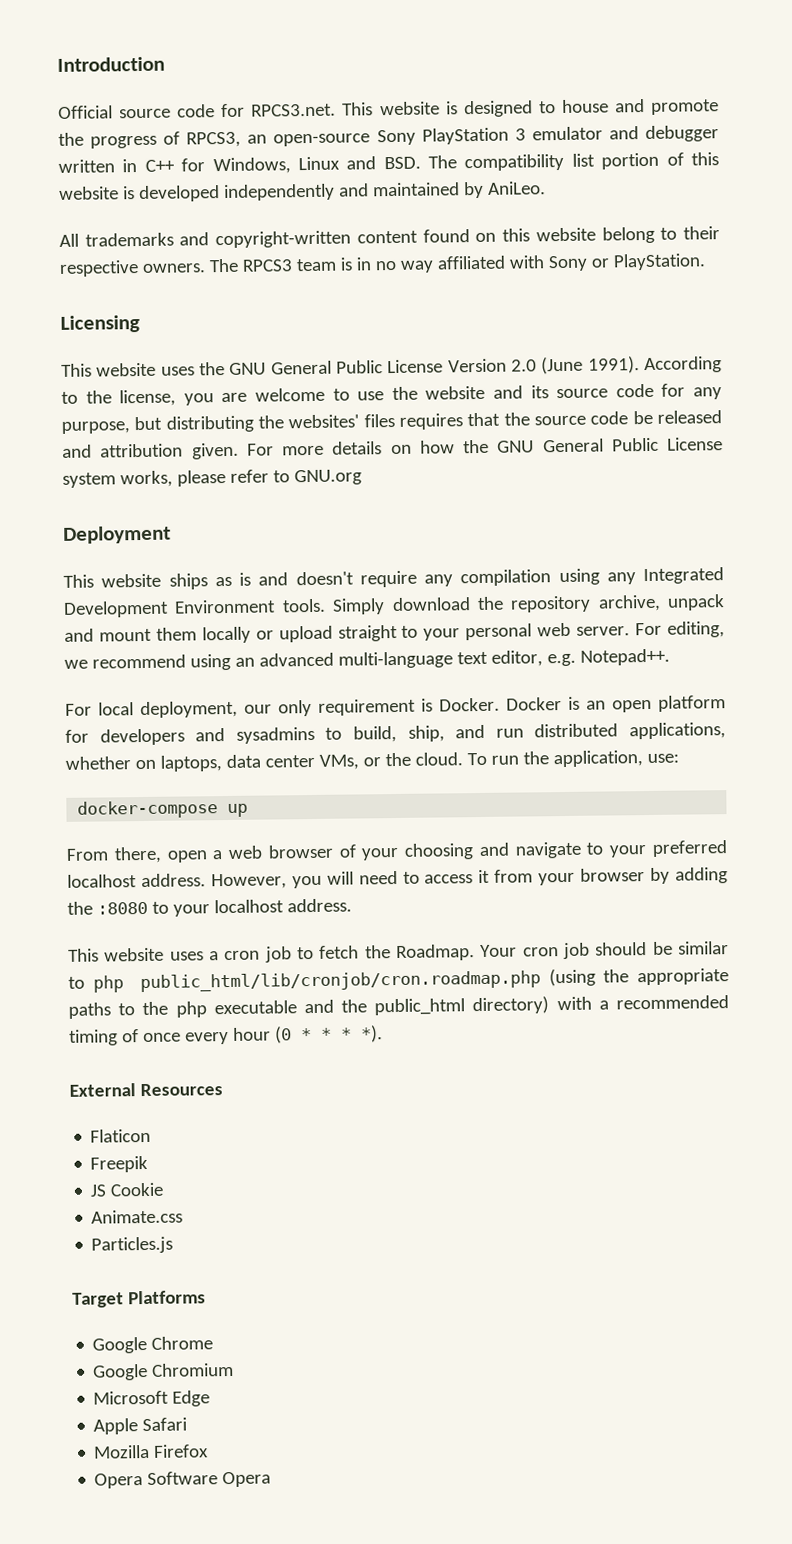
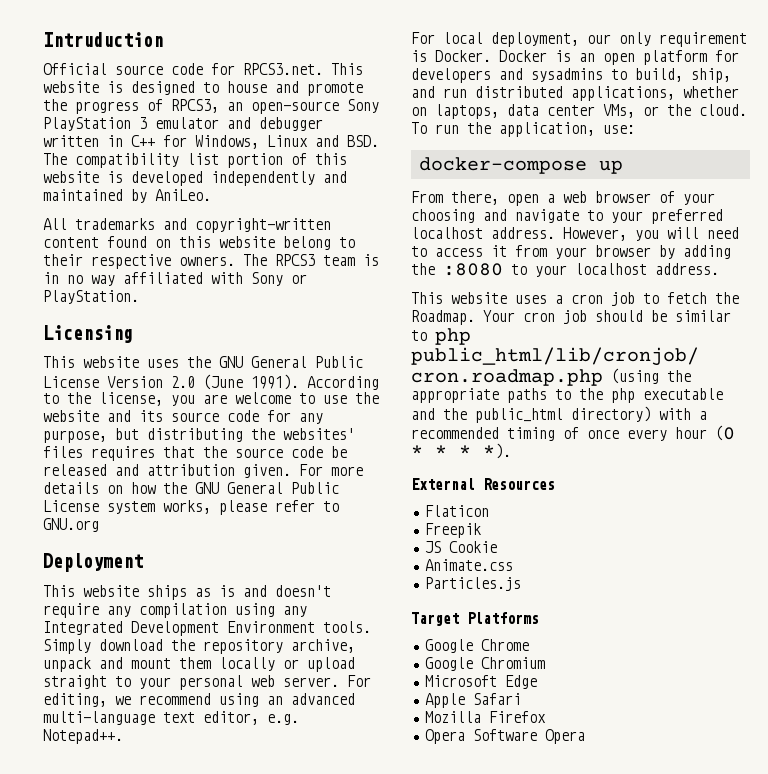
- Introduction
+ Intruduction

